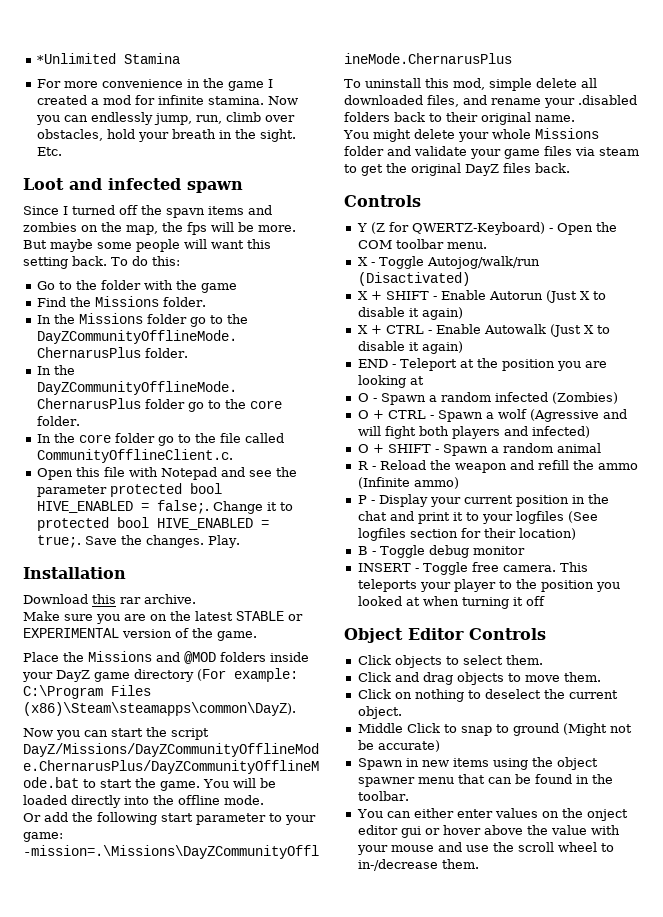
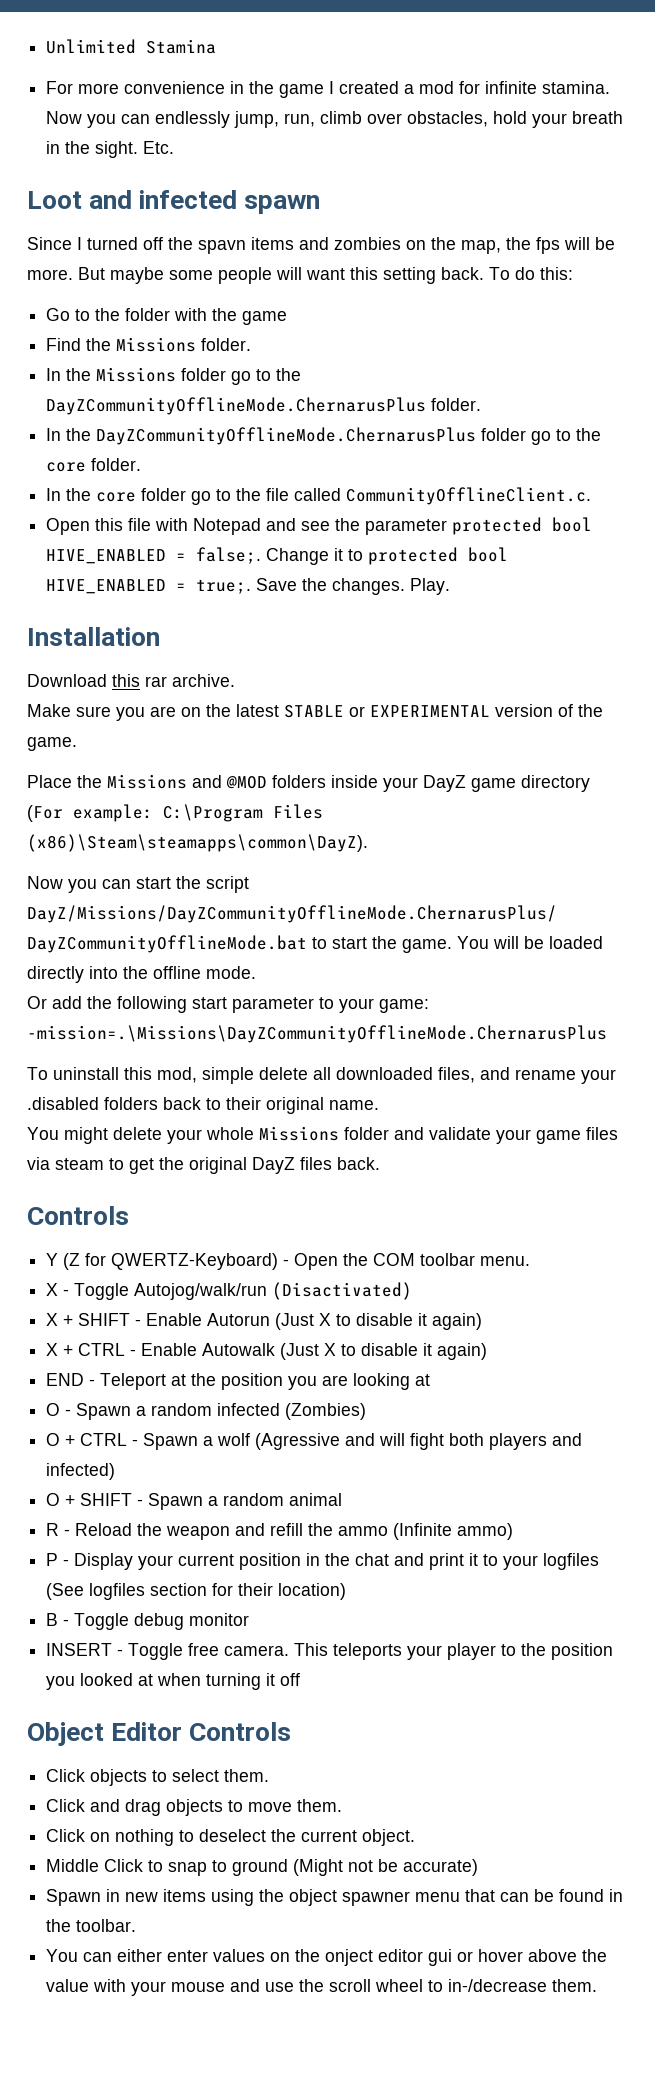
- *Unlimited Stamina
+ Unlimited Stamina

